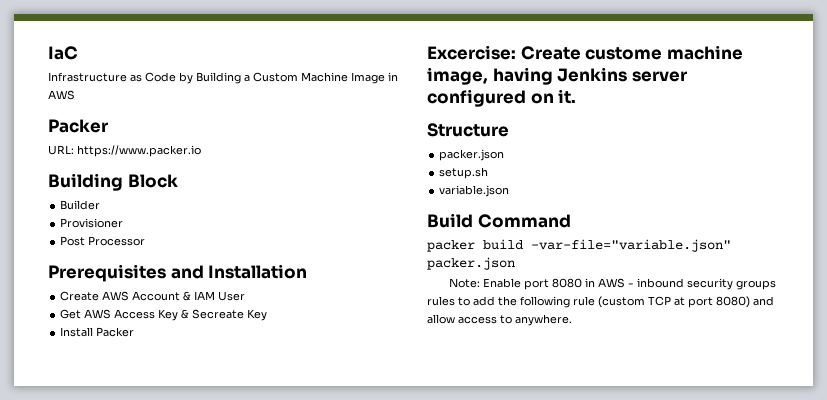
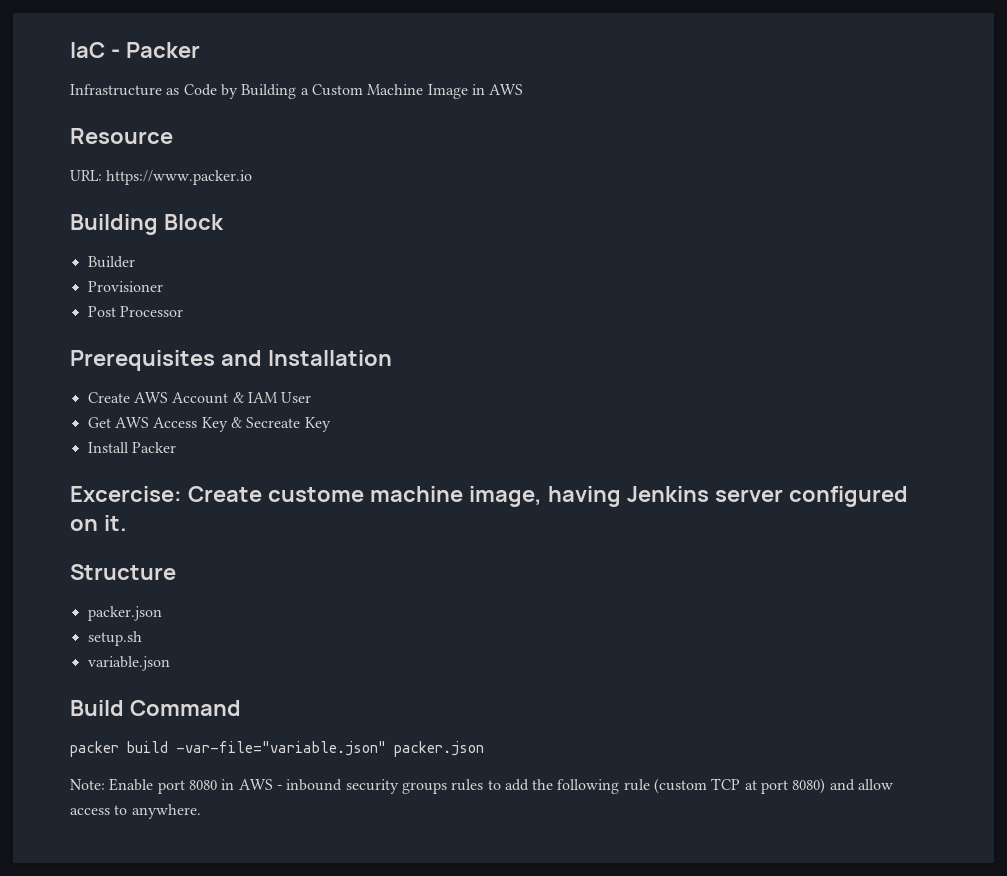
- IaC
+ IaC - Packer
  Infrastructure as Code by Building a Custom Machine Image in AWS
- Packer
+ Resource

